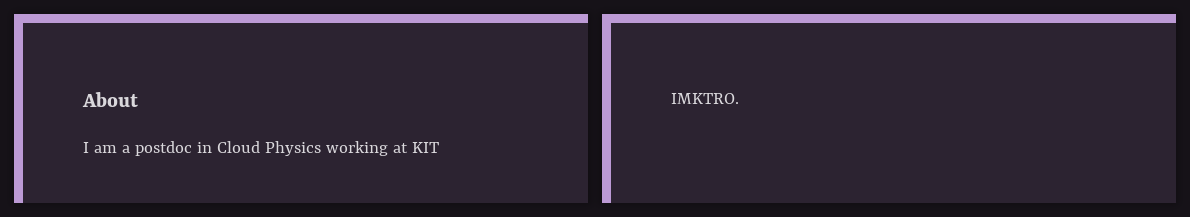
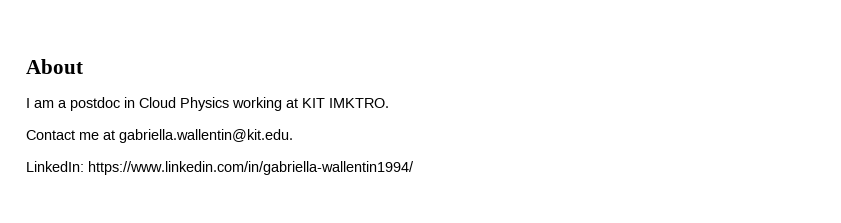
+ Contact me at gabriella.wallentin@kit.edu.
+ LinkedIn: https://www.linkedin.com/in/gabriella-wallentin1994/

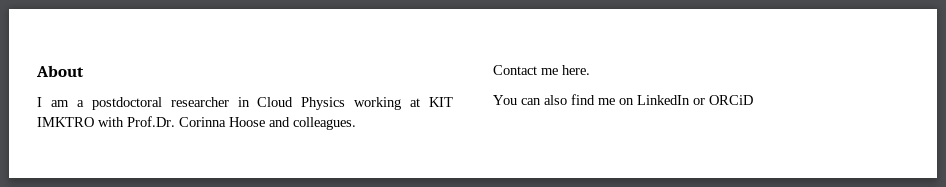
- I am a postdoc in Cloud Physics working at KIT IMKTRO.
- Contact me at gabriella.wallentin@kit.edu.
- LinkedIn: https://www.linkedin.com/in/gabriella-wallentin1994/
+ I am a postdoctoral researcher in Cloud Physics working at KIT IMKTRO with Prof.Dr. Corinna Hoose and colleagues.
+ Contact me here.
+ You can also find me on LinkedIn or ORCiD

